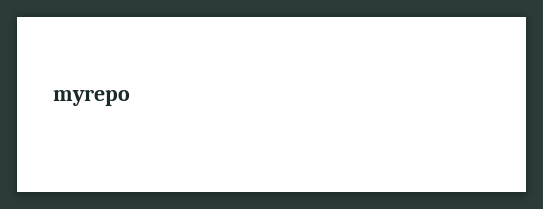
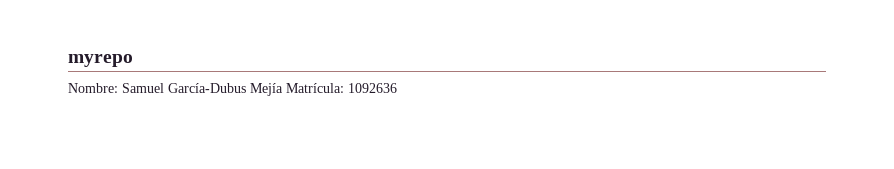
+ Nombre: Samuel García-Dubus Mejía Matrícula: 1092636

